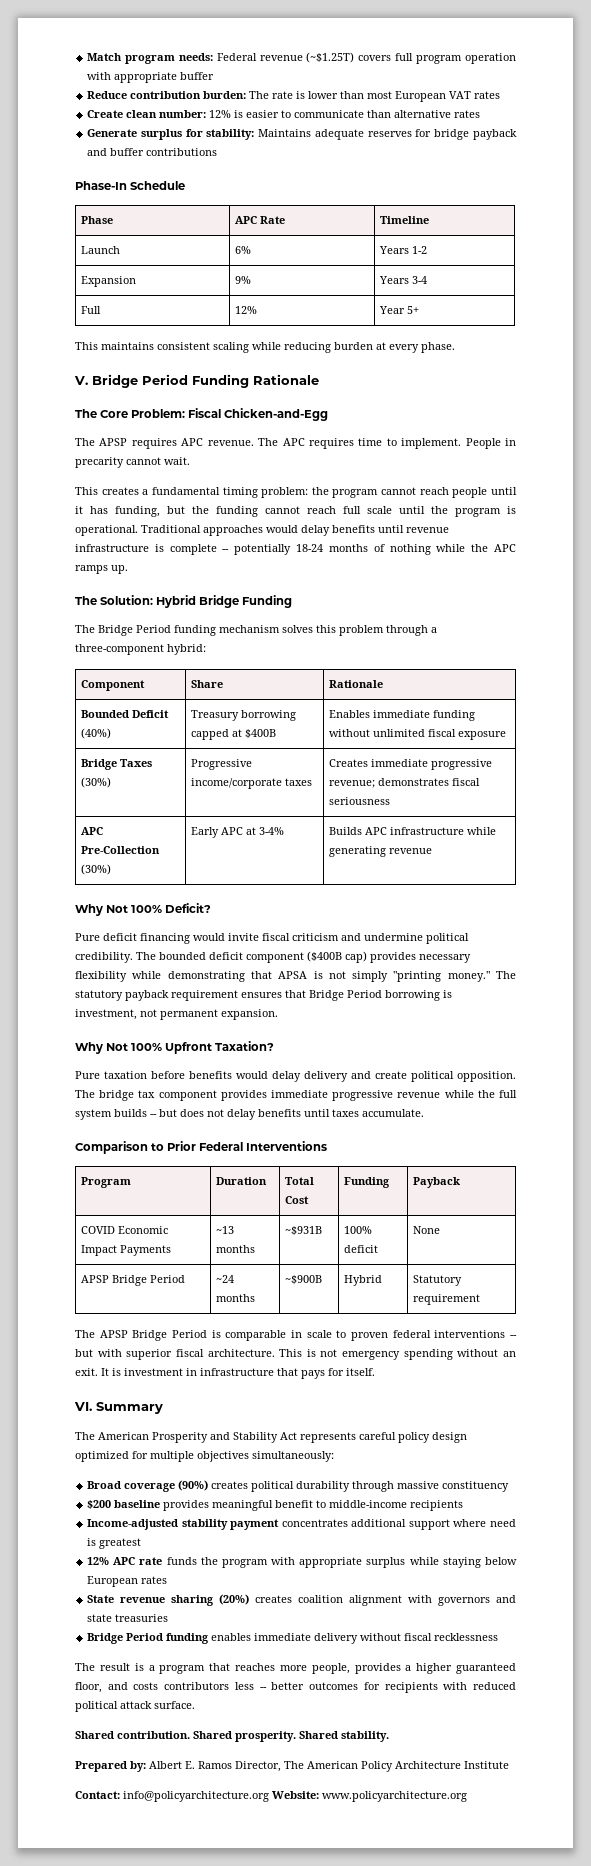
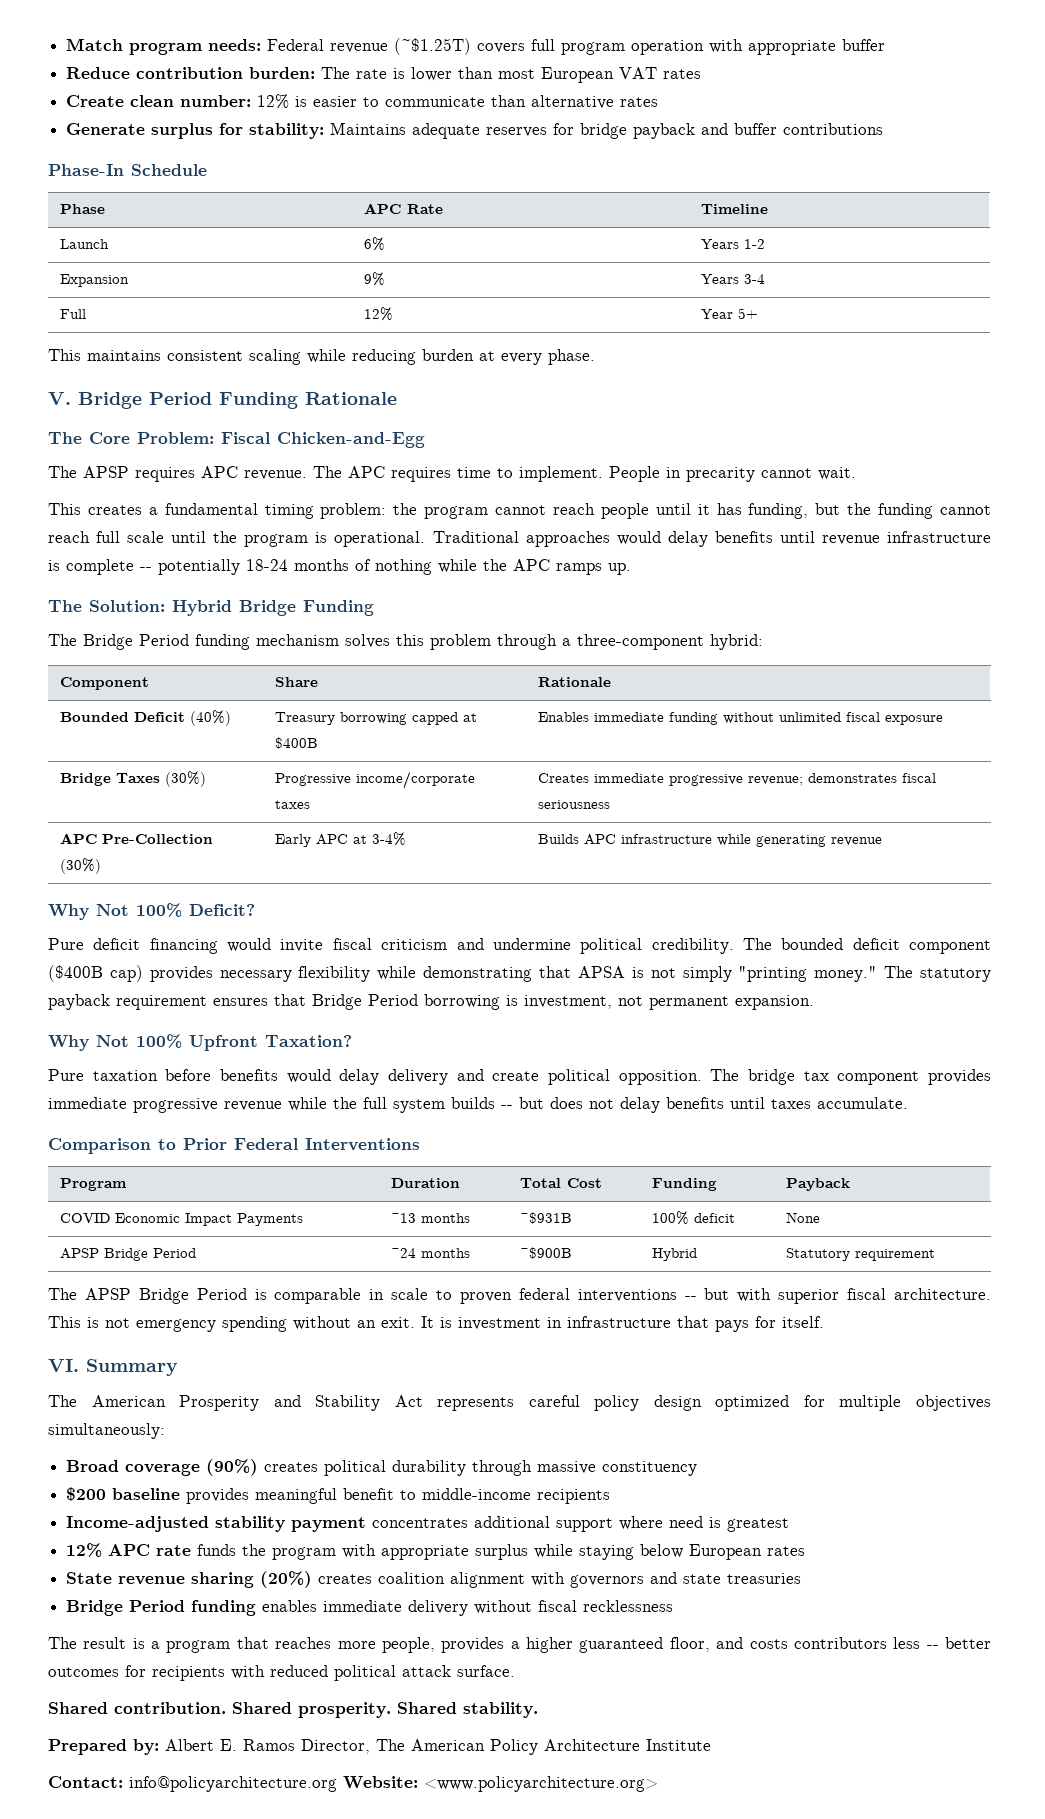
- Contact: info@policyarchitecture.org Website: www.policyarchitecture.org
+ Contact: info@policyarchitecture.org Website: <www.policyarchitecture.org>

